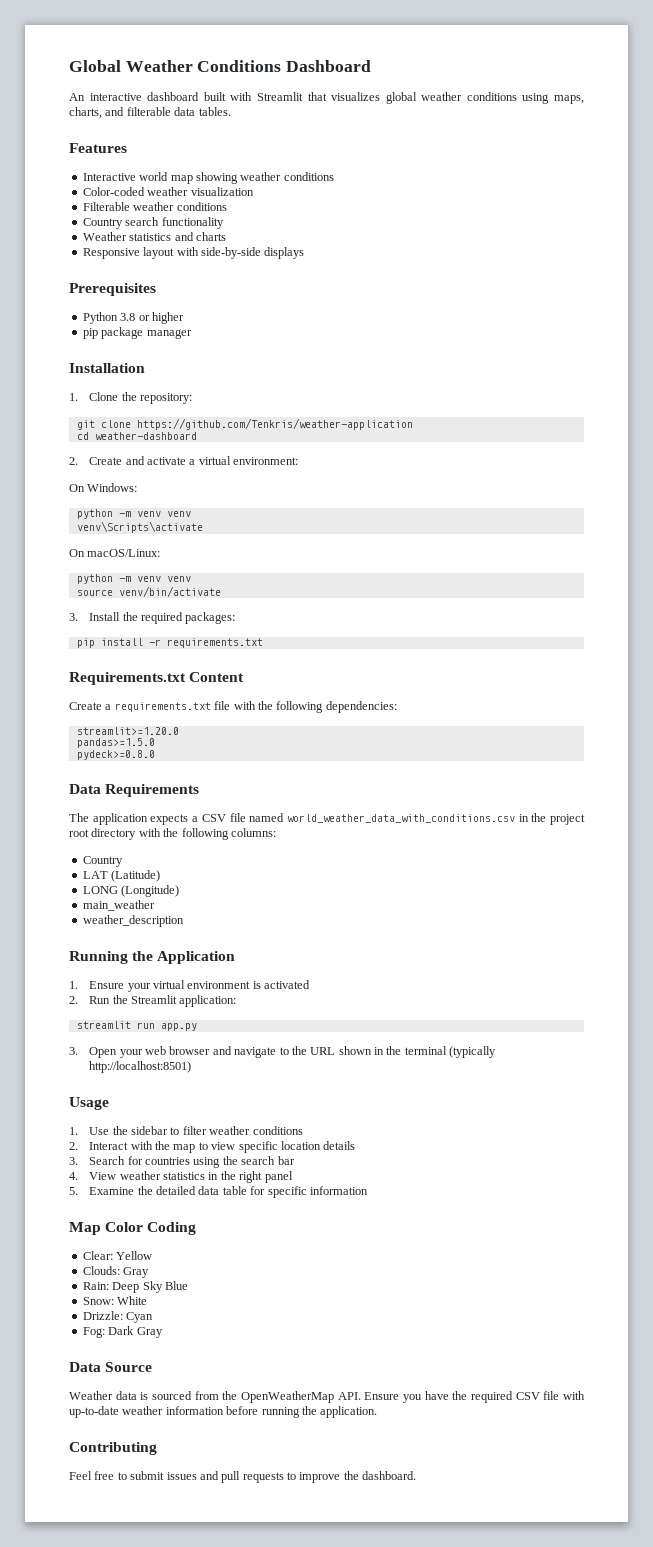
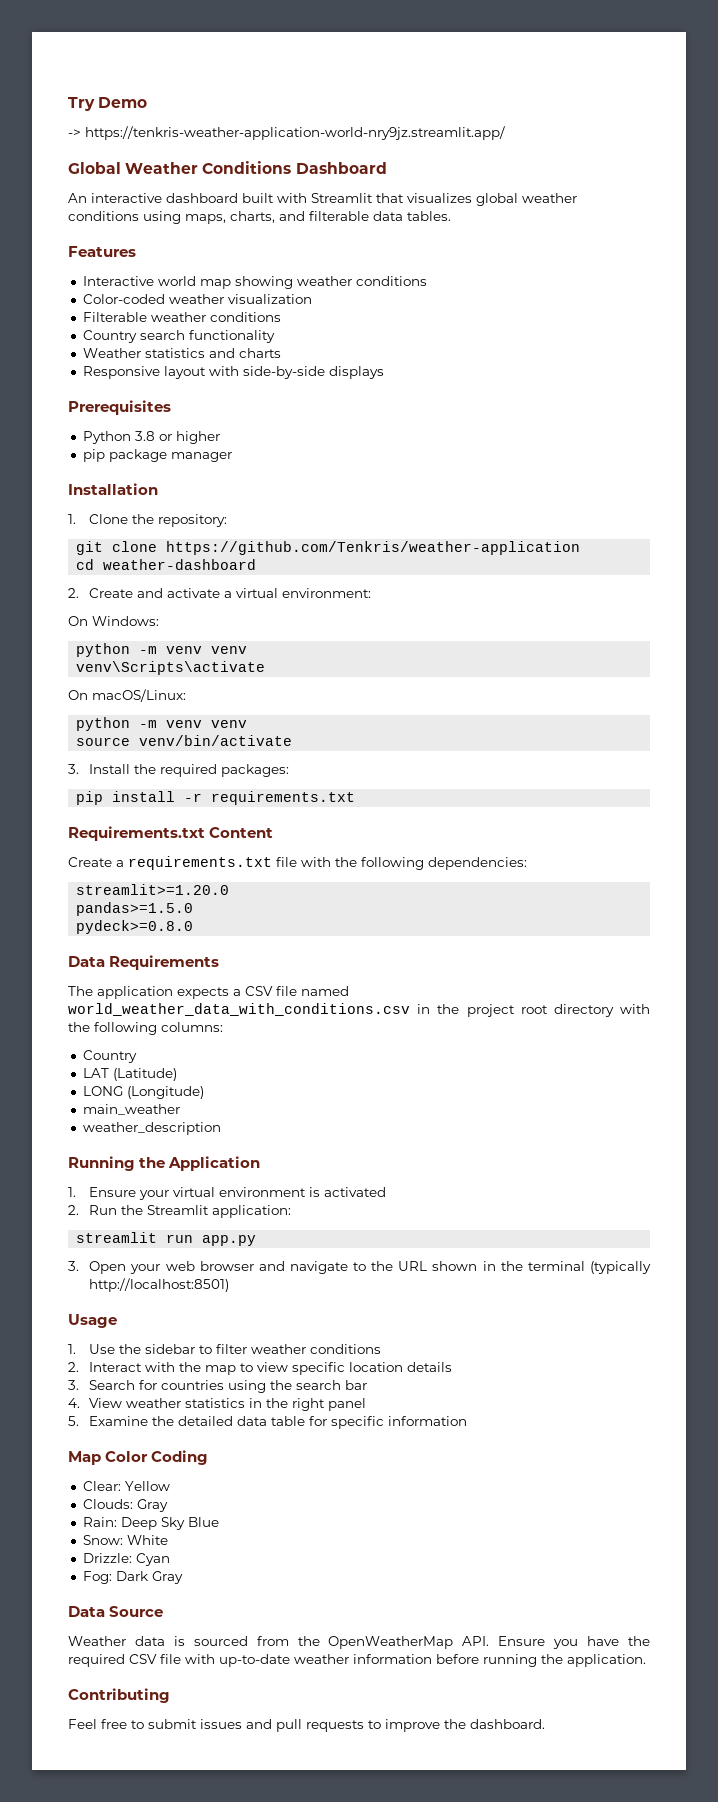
+ Try Demo
+ -> https://tenkris-weather-application-world-nry9jz.streamlit.app/

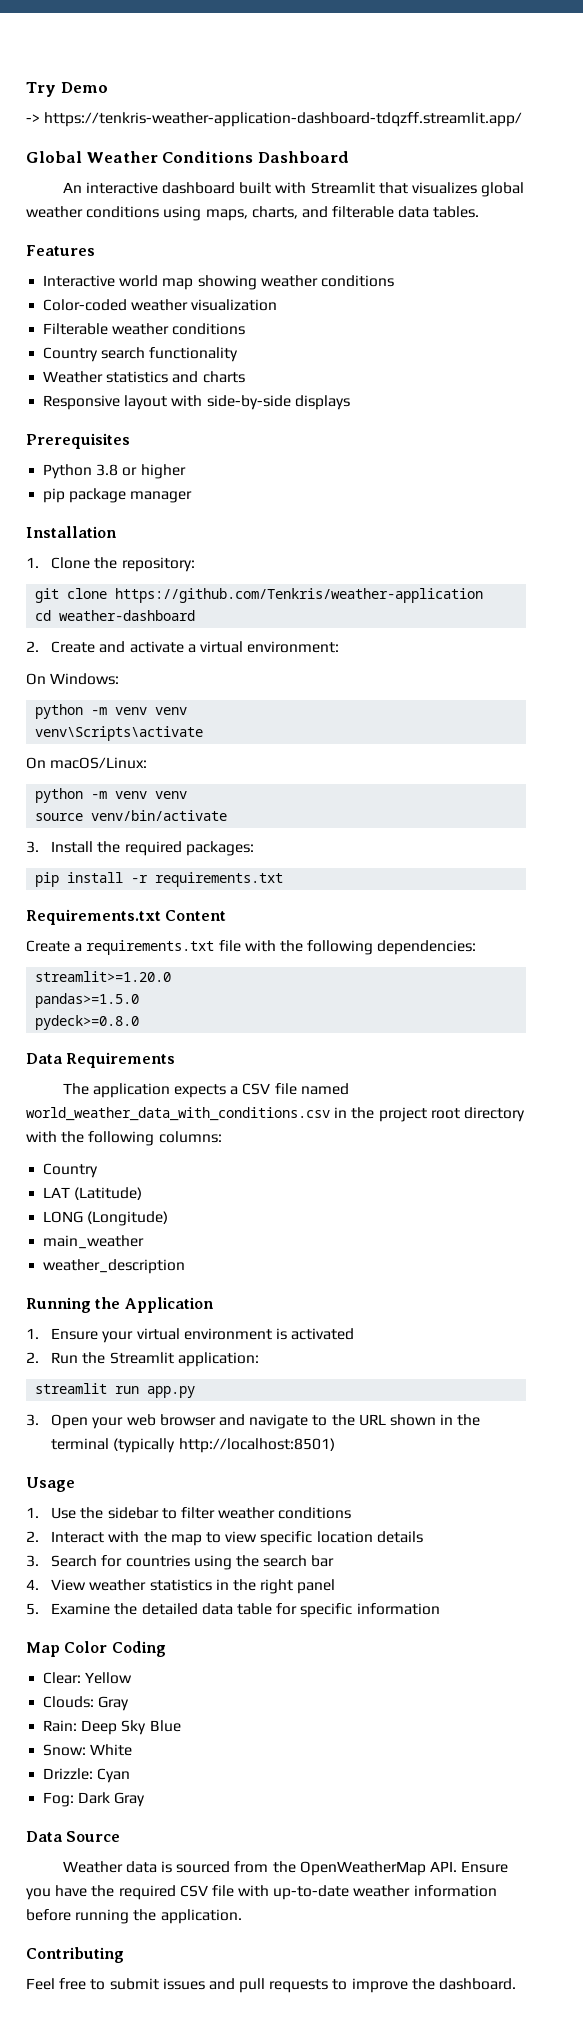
- -> https://tenkris-weather-application-world-nry9jz.streamlit.app/
+ -> https://tenkris-weather-application-dashboard-tdqzff.streamlit.app/

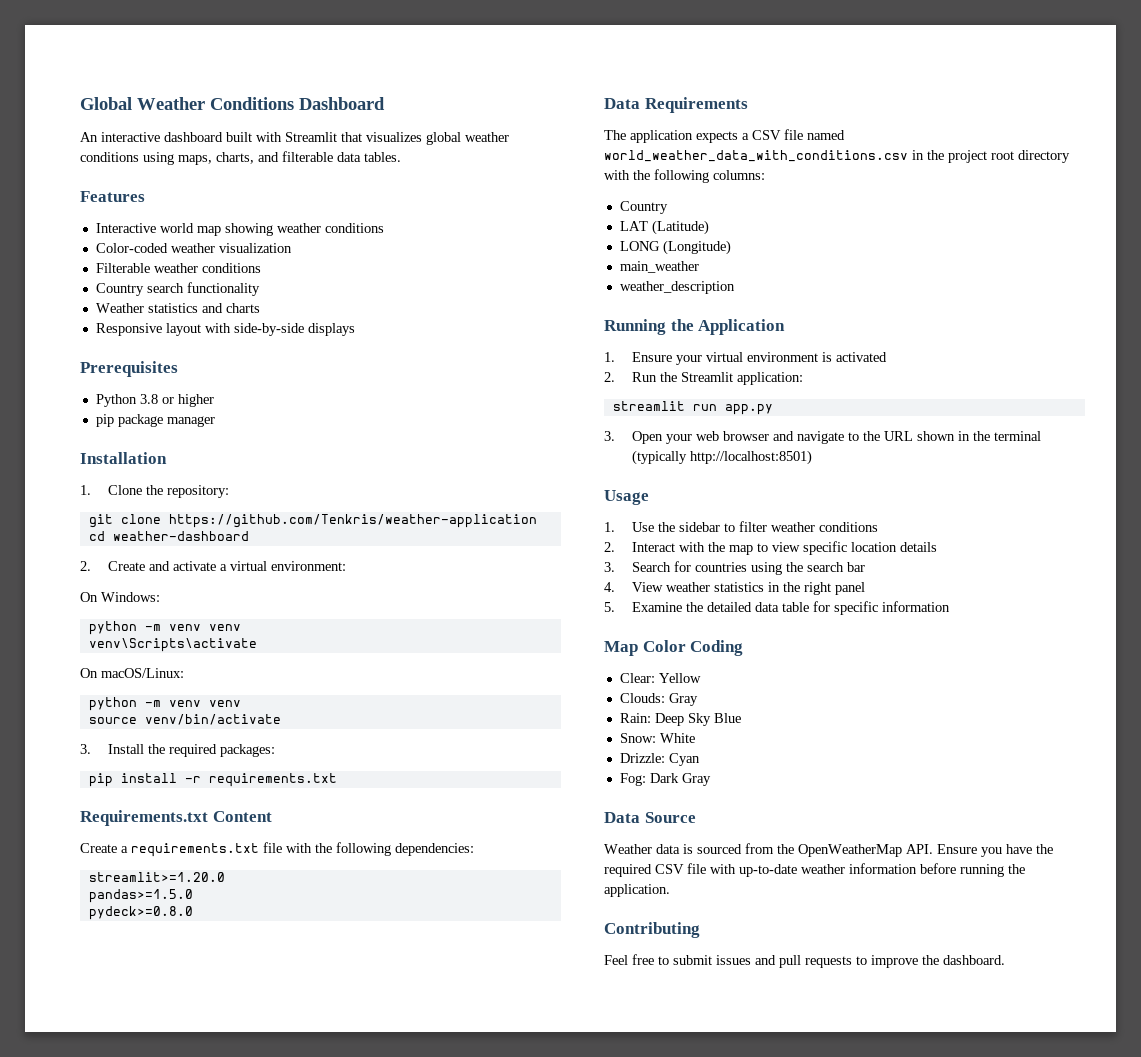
- Try Demo
- -> https://tenkris-weather-application-dashboard-tdqzff.streamlit.app/

